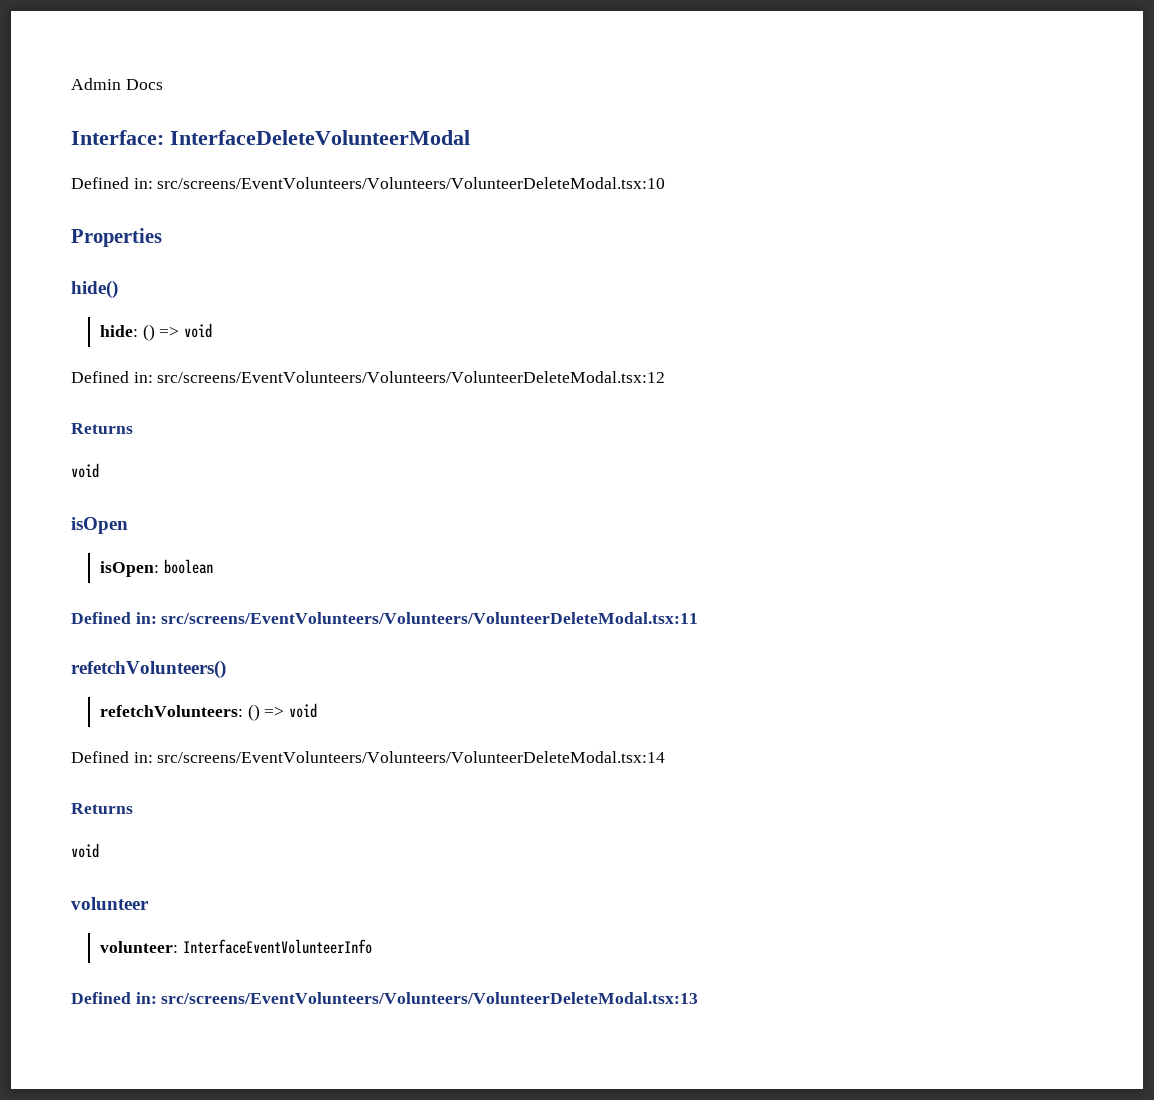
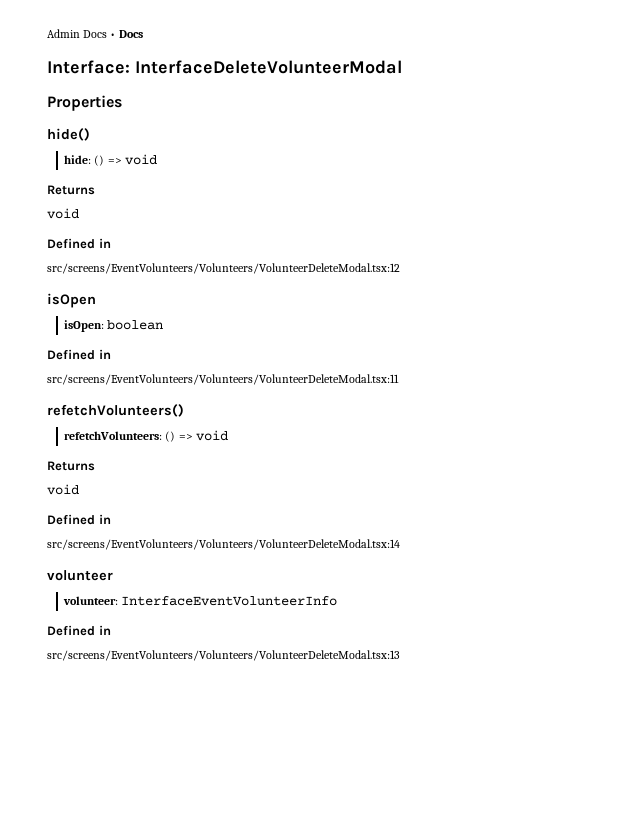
- Admin Docs
+ Admin Docs • Docs
- Defined in: src/screens/EventVolunteers/Volunteers/VolunteerDeleteModal.tsx:10
  hide: () => void
- Defined in: src/screens/EventVolunteers/Volunteers/VolunteerDeleteModal.tsx:12
  Returns
  void
+ Defined in
+ src/screens/EventVolunteers/Volunteers/VolunteerDeleteModal.tsx:12
  isOpen: boolean
- Defined in: src/screens/EventVolunteers/Volunteers/VolunteerDeleteModal.tsx:11
+ Defined in
+ src/screens/EventVolunteers/Volunteers/VolunteerDeleteModal.tsx:11
  refetchVolunteers: () => void
- Defined in: src/screens/EventVolunteers/Volunteers/VolunteerDeleteModal.tsx:14
  Returns
  void
+ Defined in
+ src/screens/EventVolunteers/Volunteers/VolunteerDeleteModal.tsx:14
  volunteer: InterfaceEventVolunteerInfo
- Defined in: src/screens/EventVolunteers/Volunteers/VolunteerDeleteModal.tsx:13
+ Defined in
+ src/screens/EventVolunteers/Volunteers/VolunteerDeleteModal.tsx:13

